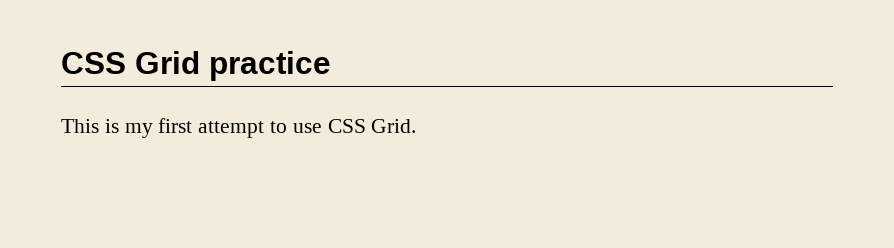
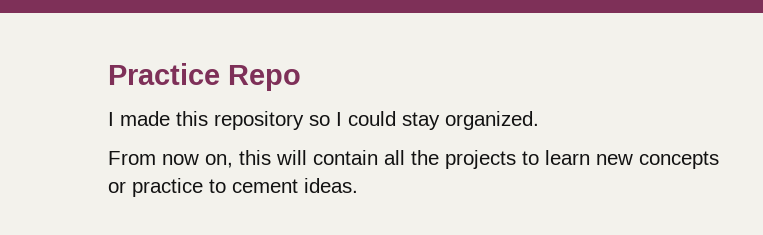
- CSS Grid practice
- This is my first attempt to use CSS Grid.
+ Practice Repo
+ I made this repository so I could stay organized.
+ From now on, this will contain all the projects to learn new concepts or practice to cement ideas.

